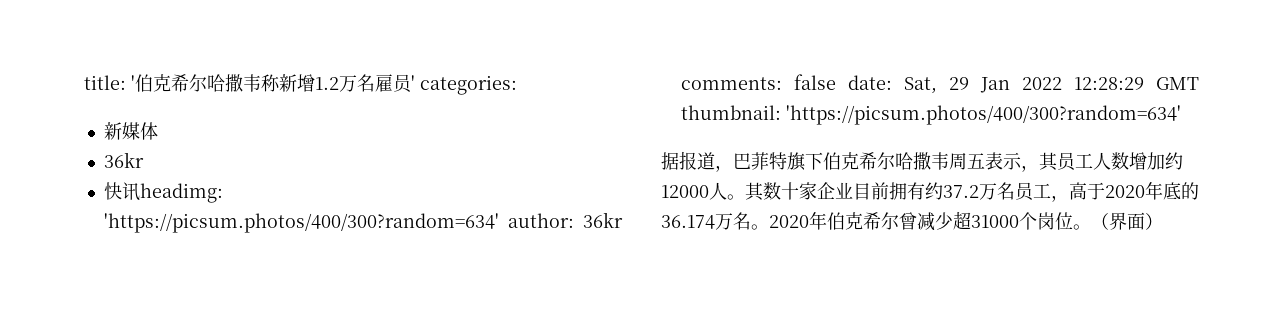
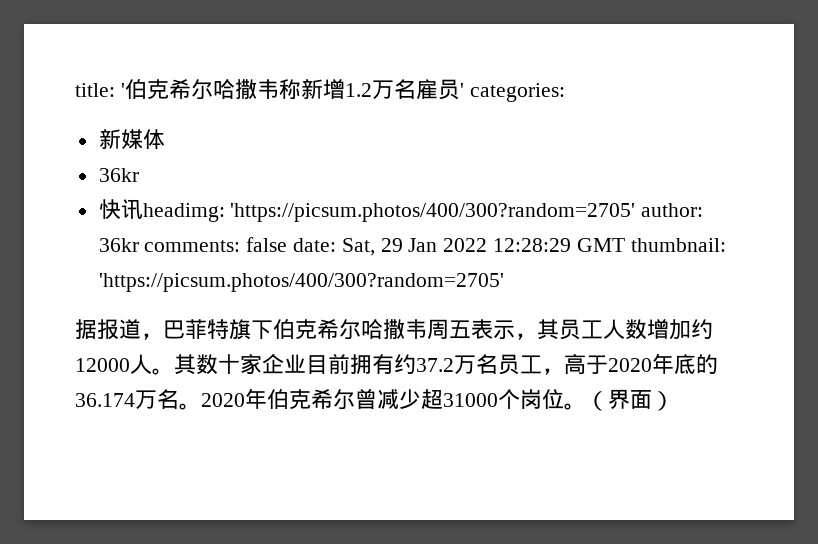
- 快讯headimg: 'https://picsum.photos/400/300?random=634' author: 36kr comments: false date: Sat, 29 Jan 2022 12:28:29 GMT thumbnail: 'https://picsum.photos/400/300?random=634'
+ 快讯headimg: 'https://picsum.photos/400/300?random=2705' author: 36kr comments: false date: Sat, 29 Jan 2022 12:28:29 GMT thumbnail: 'https://picsum.photos/400/300?random=2705'

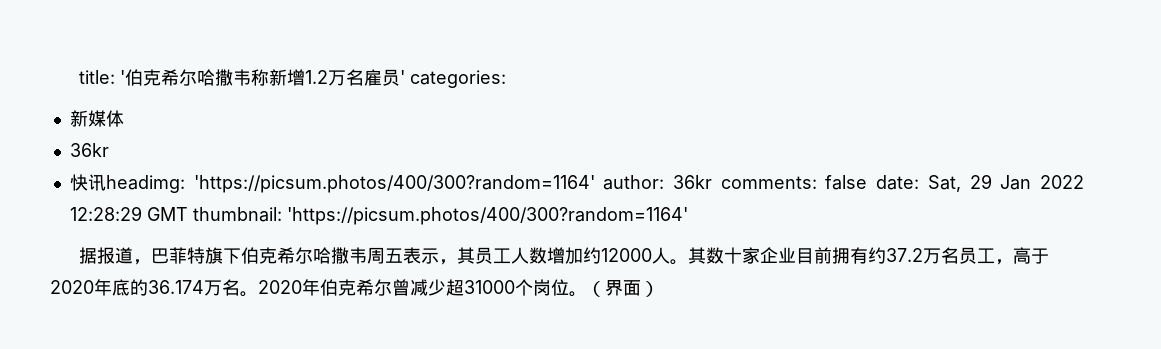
- 快讯headimg: 'https://picsum.photos/400/300?random=2705' author: 36kr comments: false date: Sat, 29 Jan 2022 12:28:29 GMT thumbnail: 'https://picsum.photos/400/300?random=2705'
+ 快讯headimg: 'https://picsum.photos/400/300?random=1164' author: 36kr comments: false date: Sat, 29 Jan 2022 12:28:29 GMT thumbnail: 'https://picsum.photos/400/300?random=1164'

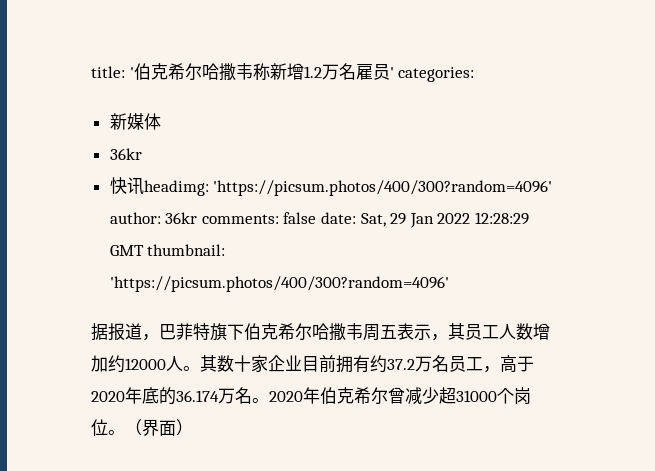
- 快讯headimg: 'https://picsum.photos/400/300?random=1164' author: 36kr comments: false date: Sat, 29 Jan 2022 12:28:29 GMT thumbnail: 'https://picsum.photos/400/300?random=1164'
+ 快讯headimg: 'https://picsum.photos/400/300?random=4096' author: 36kr comments: false date: Sat, 29 Jan 2022 12:28:29 GMT thumbnail: 'https://picsum.photos/400/300?random=4096'

